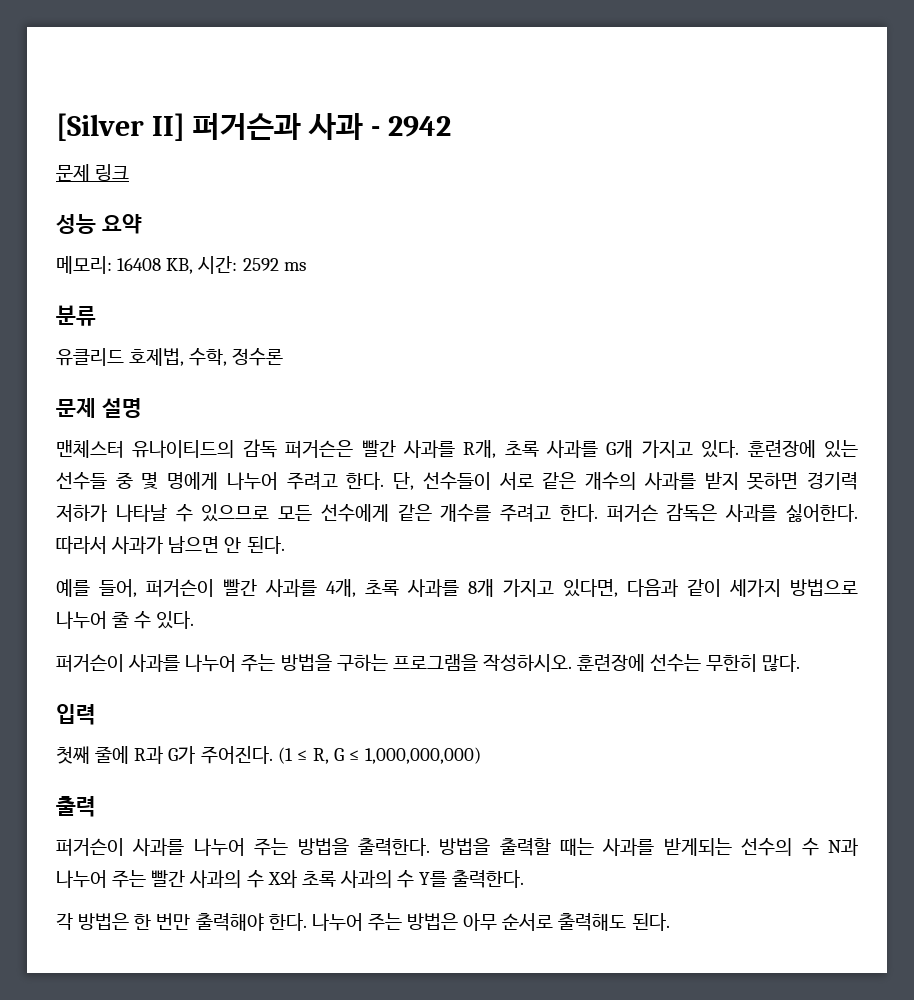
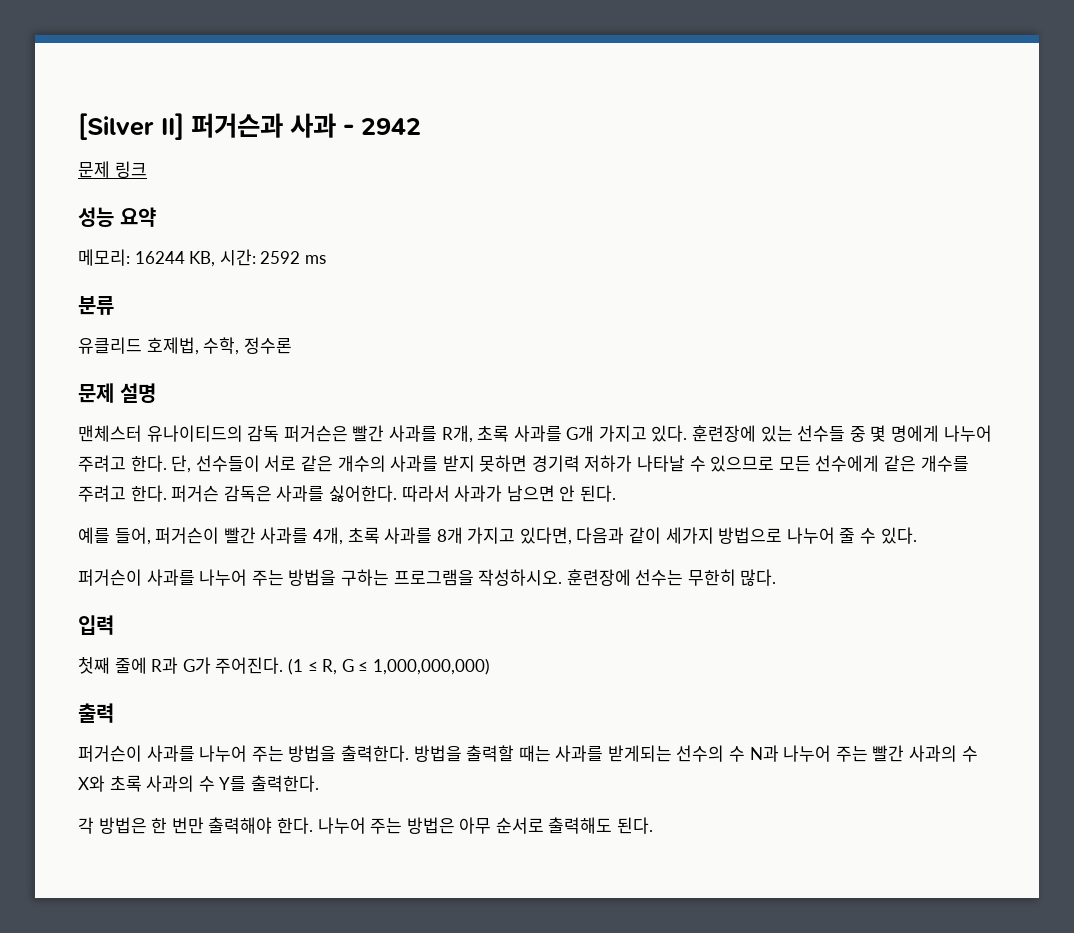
- 메모리: 16408 KB, 시간: 2592 ms
+ 메모리: 16244 KB, 시간: 2592 ms

